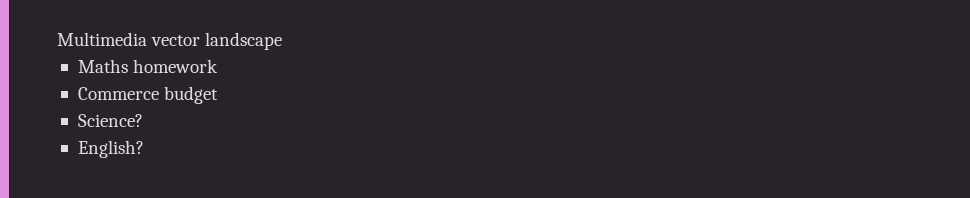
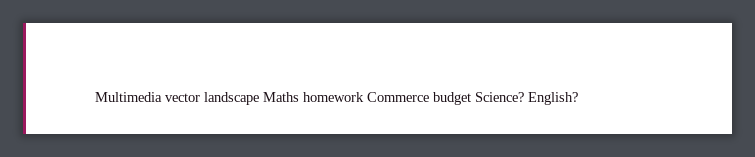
- Multimedia vector landscape
- Maths homework
- Commerce budget
- Science?
- English?
+ Multimedia vector landscape Maths homework Commerce budget Science? English?

